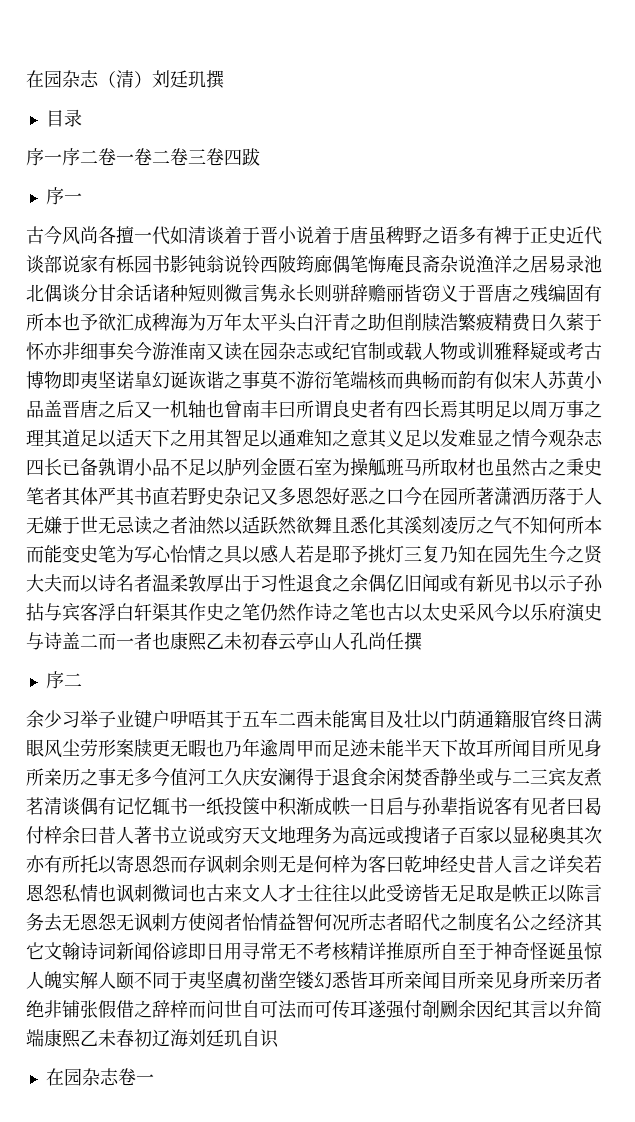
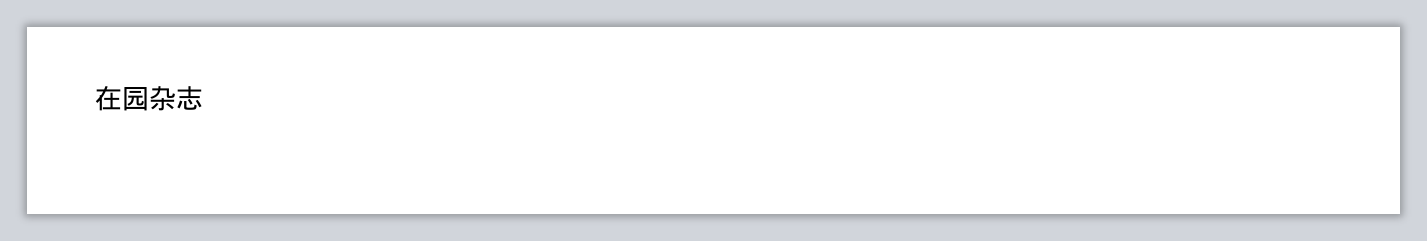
- 在园杂志（清）刘廷玑撰
- 目录
- 序一序二卷一卷二卷三卷四跋
- 序一
- 古今风尚各擅一代如清谈着于晋小说着于唐虽稗野之语多有裨于正史近代谈部说家有栎园书影钝翁说铃西陂筠廊偶笔悔庵艮斋杂说渔洋之居易录池北偶谈分甘余话诸种短则微言隽永长则骈辞赡丽皆窃义于晋唐之残编固有所本也予欲汇成稗海为万年太平头白汗青之助但削牍浩繁疲精费日久萦于怀亦非细事矣今游淮南又读在园杂志或纪官制或载人物或训雅释疑或考古博物即夷坚诺皐幻诞诙谐之事莫不游衍笔端核而典畅而韵有似宋人苏黄小品盖晋唐之后又一机轴也曾南丰曰所谓良史者有四长焉其明足以周万事之理其道足以适天下之用其智足以通难知之意其义足以发难显之情今观杂志四长已备孰谓小品不足以胪列金匮石室为操觚班马所取材也虽然古之秉史笔者其体严其书直若野史杂记又多恩怨好恶之口今在园所著潇洒历落于人无嫌于世无忌读之者油然以适跃然欲舞且悉化其溪刻凌厉之气不知何所本而能变史笔为写心怡情之具以感人若是耶予挑灯三复乃知在园先生今之贤大夫而以诗名者温柔敦厚出于习性退食之余偶亿旧闻或有新见书以示子孙拈与宾客浮白轩渠其作史之笔仍然作诗之笔也古以太史采风今以乐府演史与诗盖二而一者也康熙乙未初春云亭山人孔尚任撰
- 序二
- 余少习举子业键户吚唔其于五车二酉未能寓目及壮以门荫通籍服官终日满眼风尘劳形案牍更无暇也乃年逾周甲而足迹未能半天下故耳所闻目所见身所亲历之事无多今值河工久庆安澜得于退食余闲焚香静坐或与二三宾友煮茗清谈偶有记忆辄书一纸投箧中积渐成帙一日启与孙辈指说客有见者曰曷付梓余曰昔人著书立说或穷天文地理务为高远或搜诸子百家以显秘奥其次亦有所托以寄恩怨而存讽刺余则无是何梓为客曰乾坤经史昔人言之详矣若恩怨私情也讽刺微词也古来文人才士往往以此受谤皆无足取是帙正以陈言务去无恩怨无讽剌方使阅者怡情益智何况所志者昭代之制度名公之经济其它文翰诗词新闻俗谚即日用寻常无不考核精详推原所自至于神奇怪诞虽惊人魄实解人颐不同于夷坚虞初凿空镂幻悉皆耳所亲闻目所亲见身所亲历者绝非铺张假借之辞梓而问世自可法而可传耳遂强付剞劂余因纪其言以弁简端康熙乙未春初辽海刘廷玑自识
- 在园杂志卷一
+ 在园杂志

